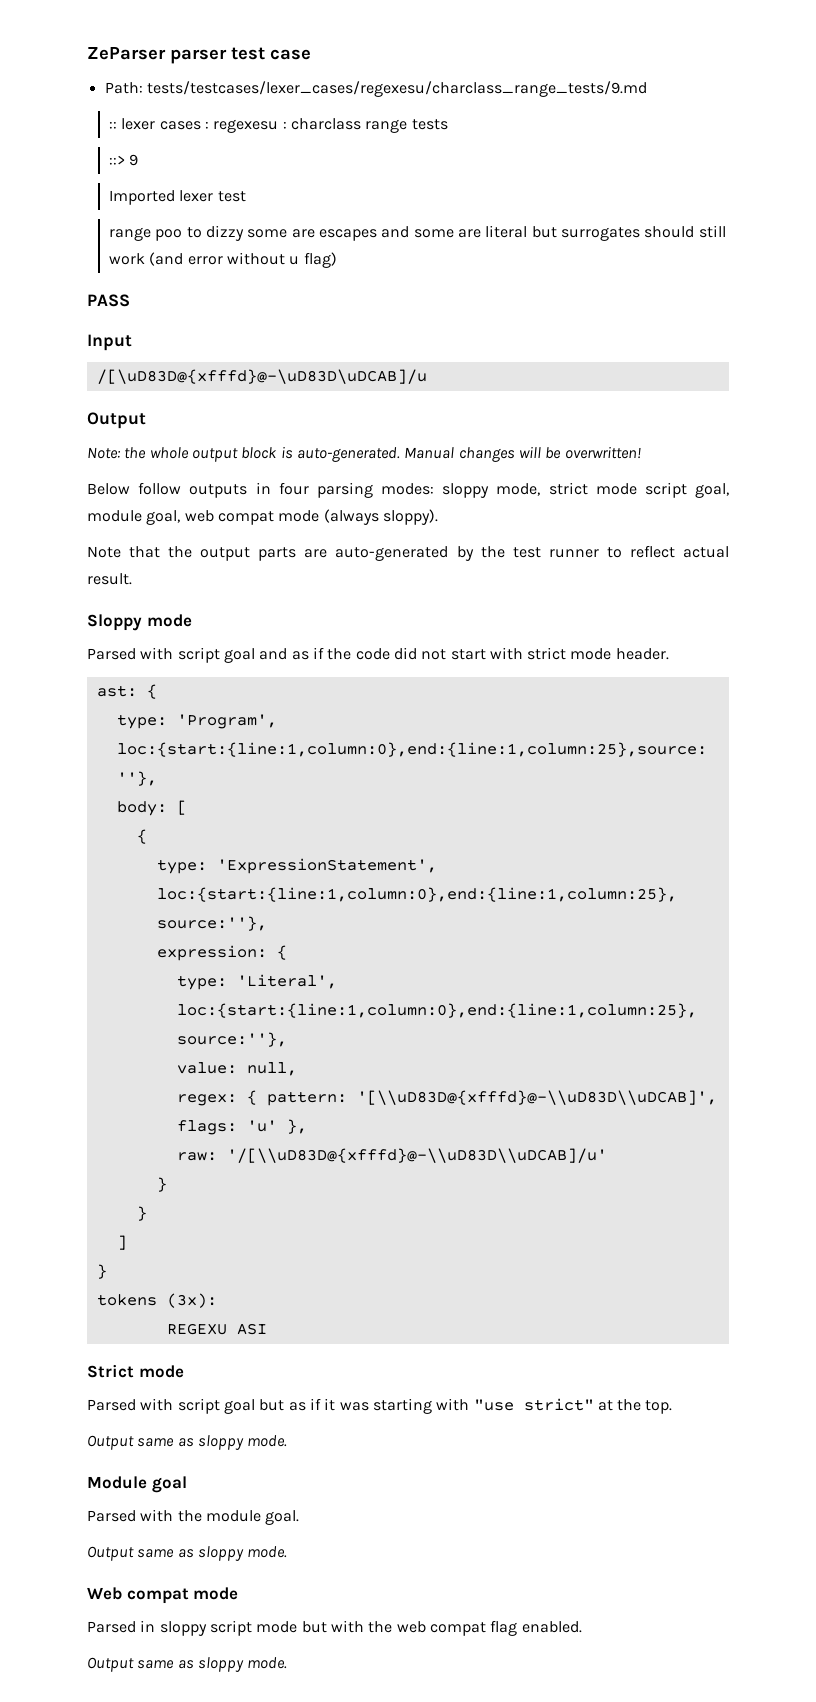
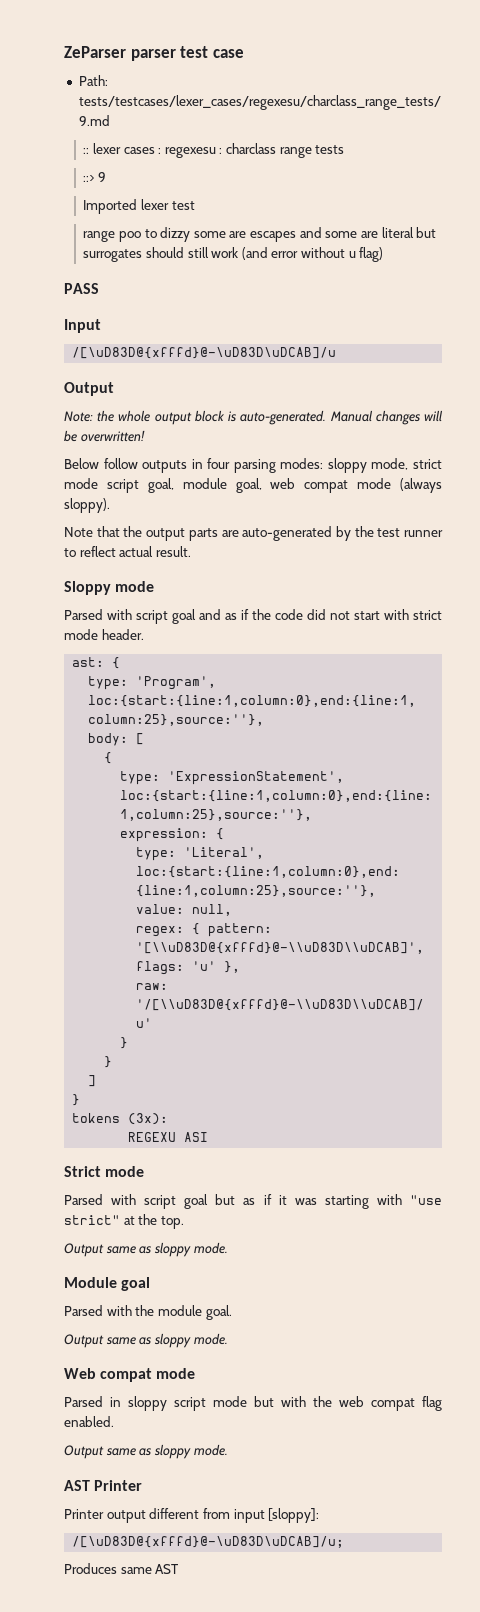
+ AST Printer
+ Printer output different from input [sloppy]:
+ /[\uD83D@{xfffd}@-\uD83D\uDCAB]/u;
+ Produces same AST

